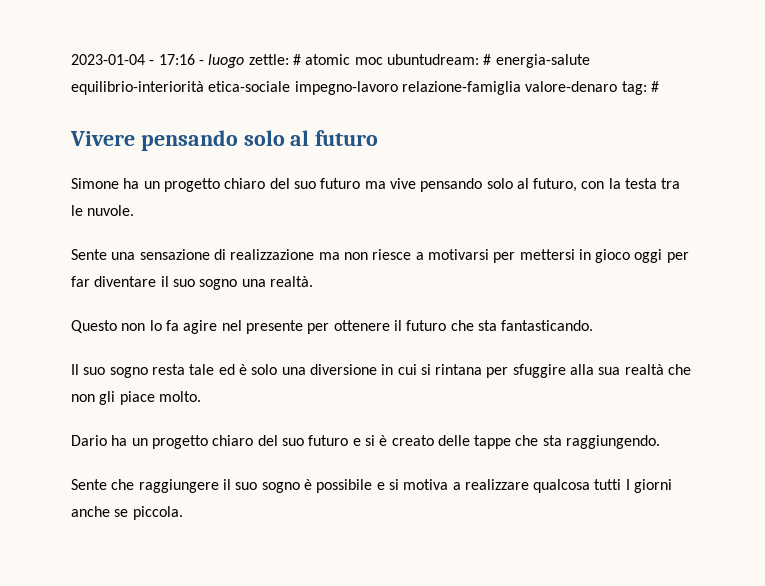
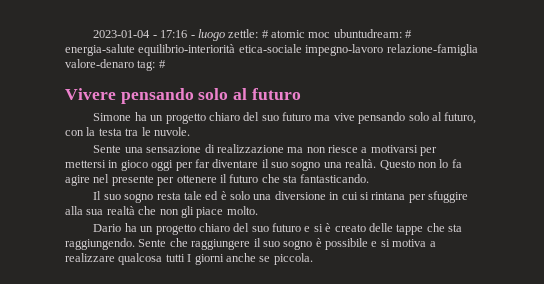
- Sente una sensazione di realizzazione ma non riesce a motivarsi per mettersi in gioco oggi per far diventare il suo sogno una realtà.
- Questo non lo fa agire nel presente per ottenere il futuro che sta fantasticando.
+ Sente una sensazione di realizzazione ma non riesce a motivarsi per mettersi in gioco oggi per far diventare il suo sogno una realtà. Questo non lo fa agire nel presente per ottenere il futuro che sta fantasticando.
- Dario ha un progetto chiaro del suo futuro e si è creato delle tappe che sta raggiungendo.
- Sente che raggiungere il suo sogno è possibile e si motiva a realizzare qualcosa tutti I giorni anche se piccola.
+ Dario ha un progetto chiaro del suo futuro e si è creato delle tappe che sta raggiungendo. Sente che raggiungere il suo sogno è possibile e si motiva a realizzare qualcosa tutti I giorni anche se piccola.

